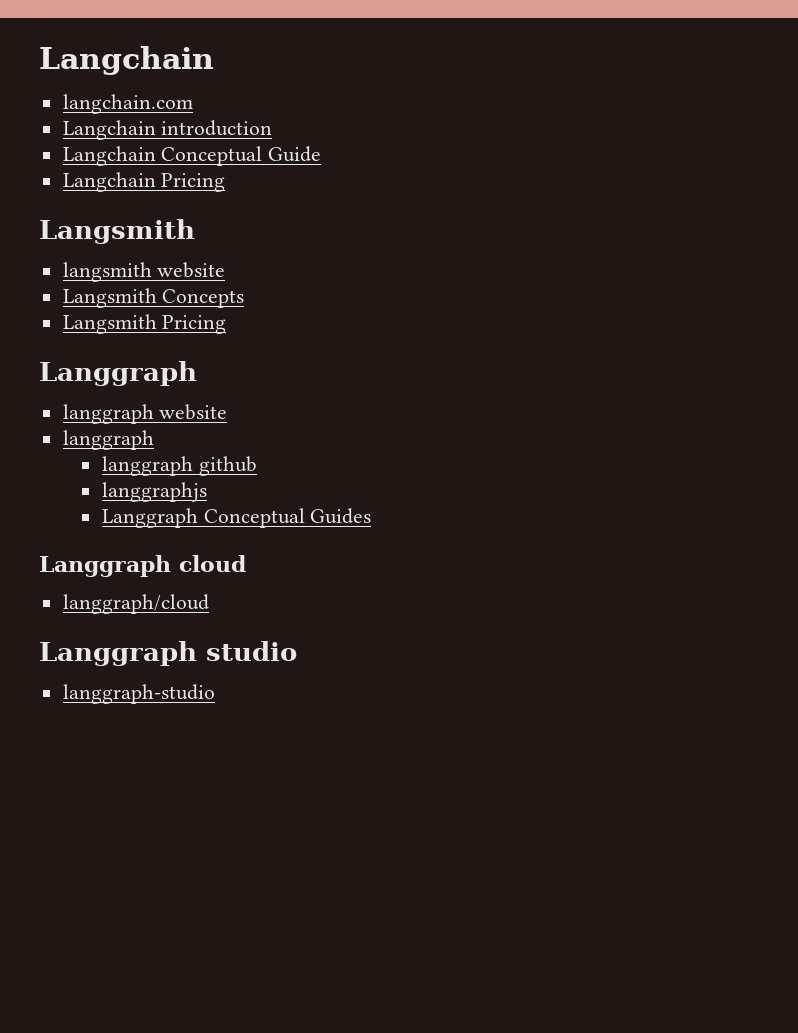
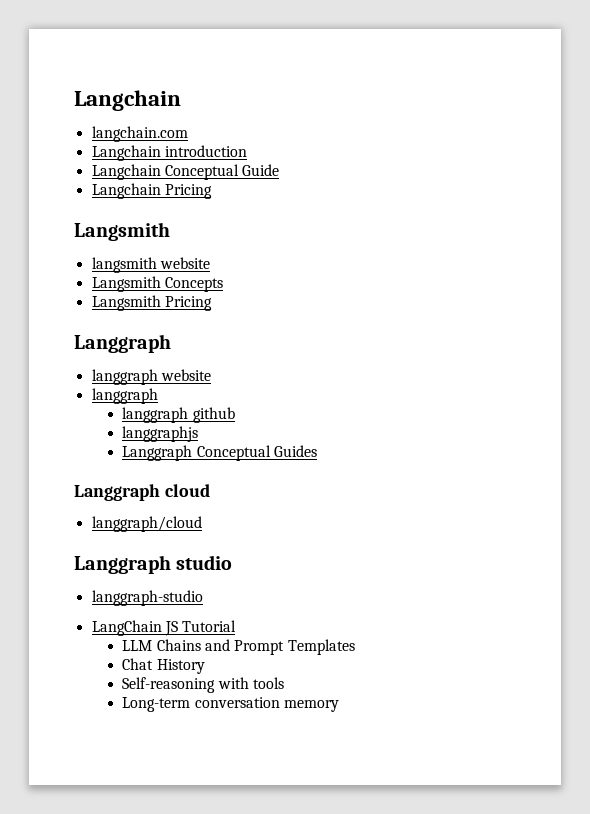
+ LangChain JS Tutorial
+ LLM Chains and Prompt Templates
+ Chat History
+ Self-reasoning with tools
+ Long-term conversation memory

